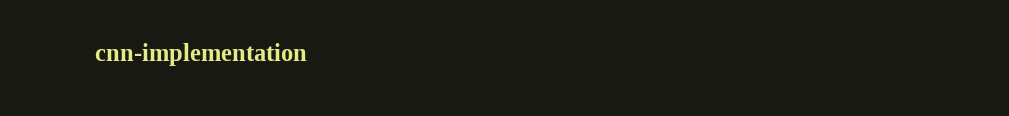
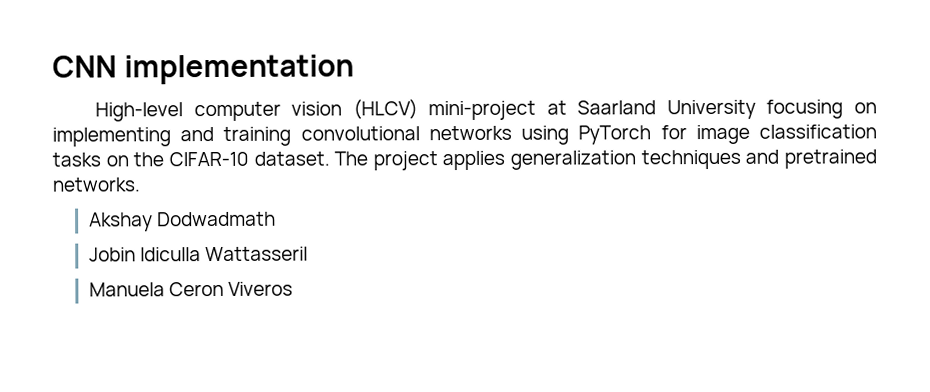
- cnn-implementation
+ CNN implementation
+ High-level computer vision (HLCV) mini-project at Saarland University focusing on implementing and training convolutional networks using PyTorch for image classification tasks on the CIFAR-10 dataset. The project applies generalization techniques and pretrained networks.
+ Akshay Dodwadmath
+ Jobin Idiculla Wattasseril
+ Manuela Ceron Viveros

